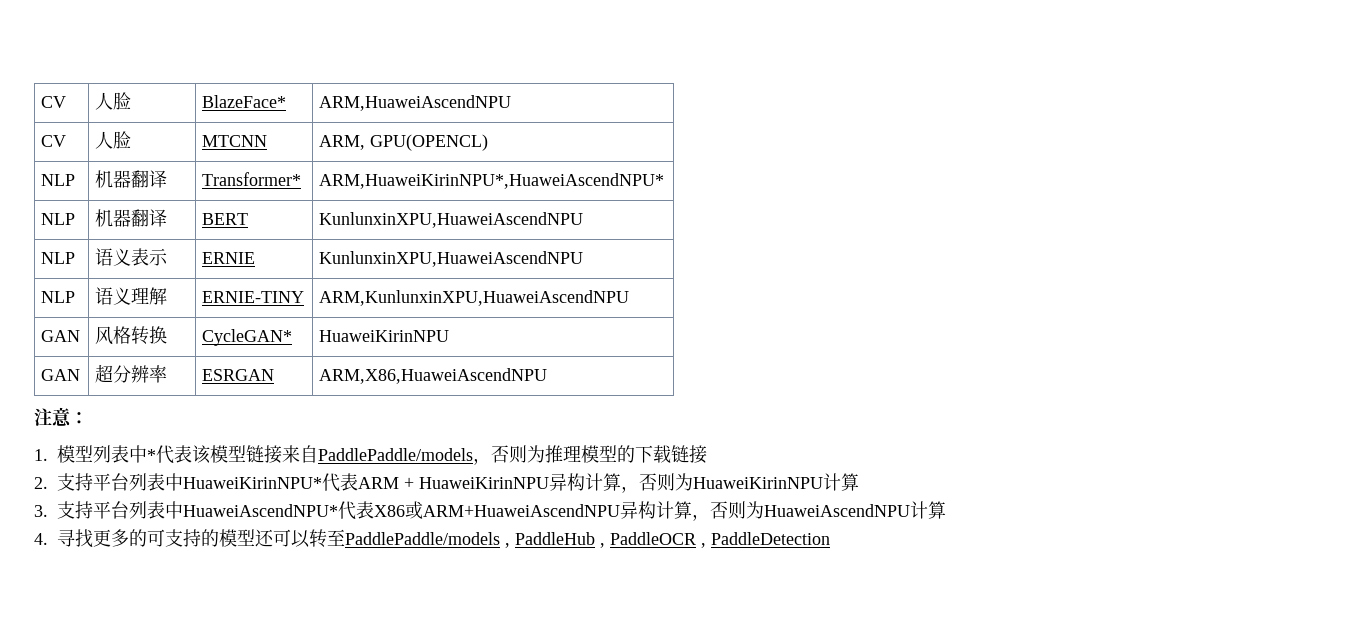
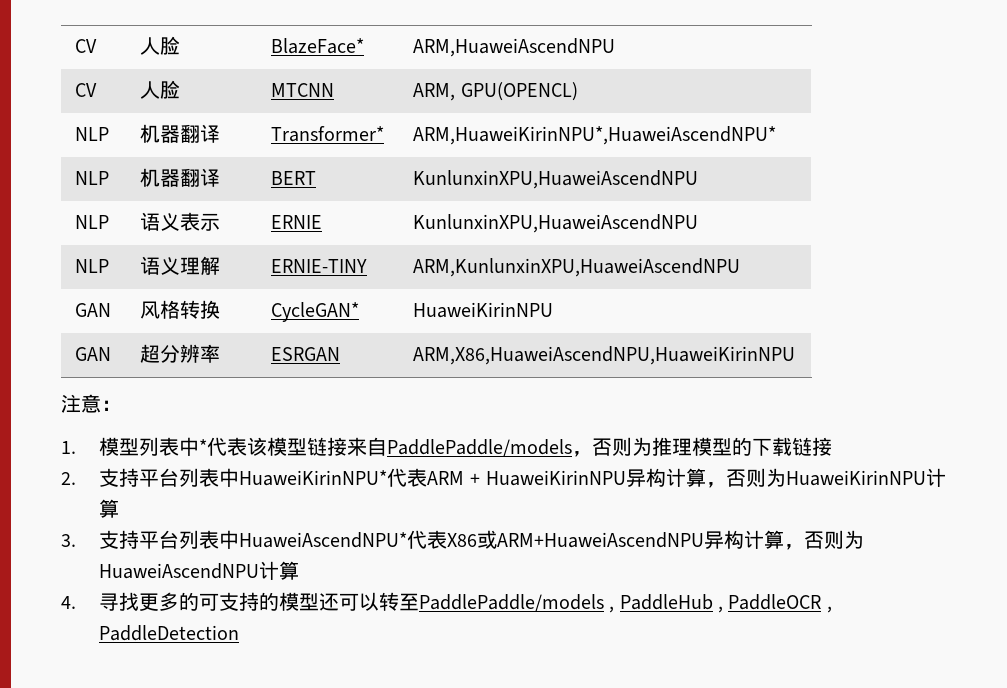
- GAN | 超分辨率 | ESRGAN | ARM,X86,HuaweiAscendNPU
+ GAN | 超分辨率 | ESRGAN | ARM,X86,HuaweiAscendNPU,HuaweiKirinNPU

